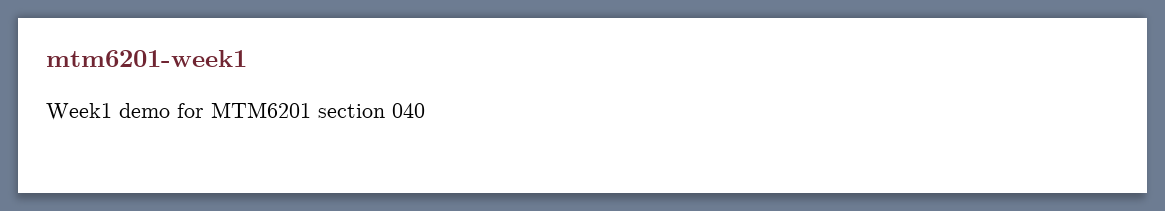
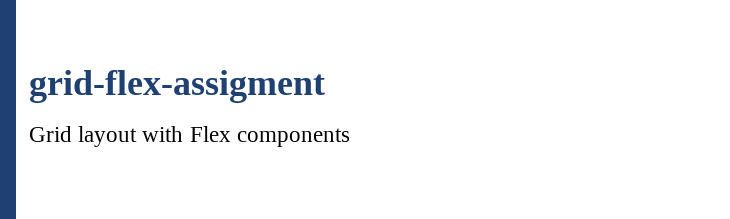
- mtm6201-week1
- Week1 demo for MTM6201 section 040
+ grid-flex-assigment
+ Grid layout with Flex components

